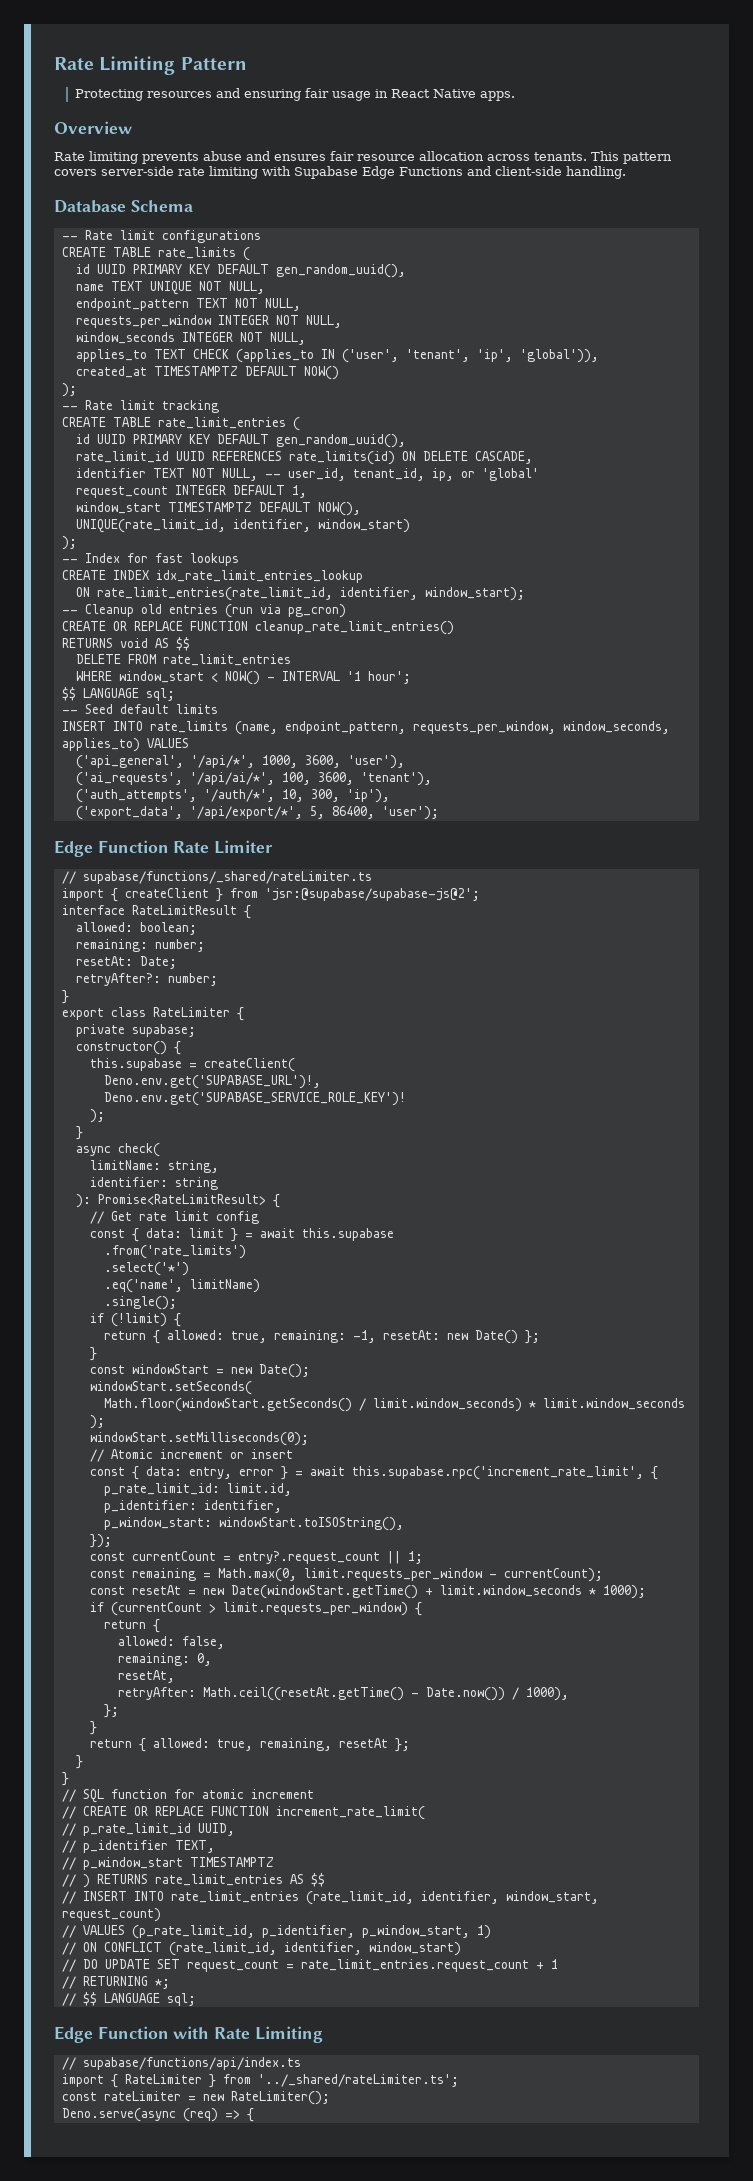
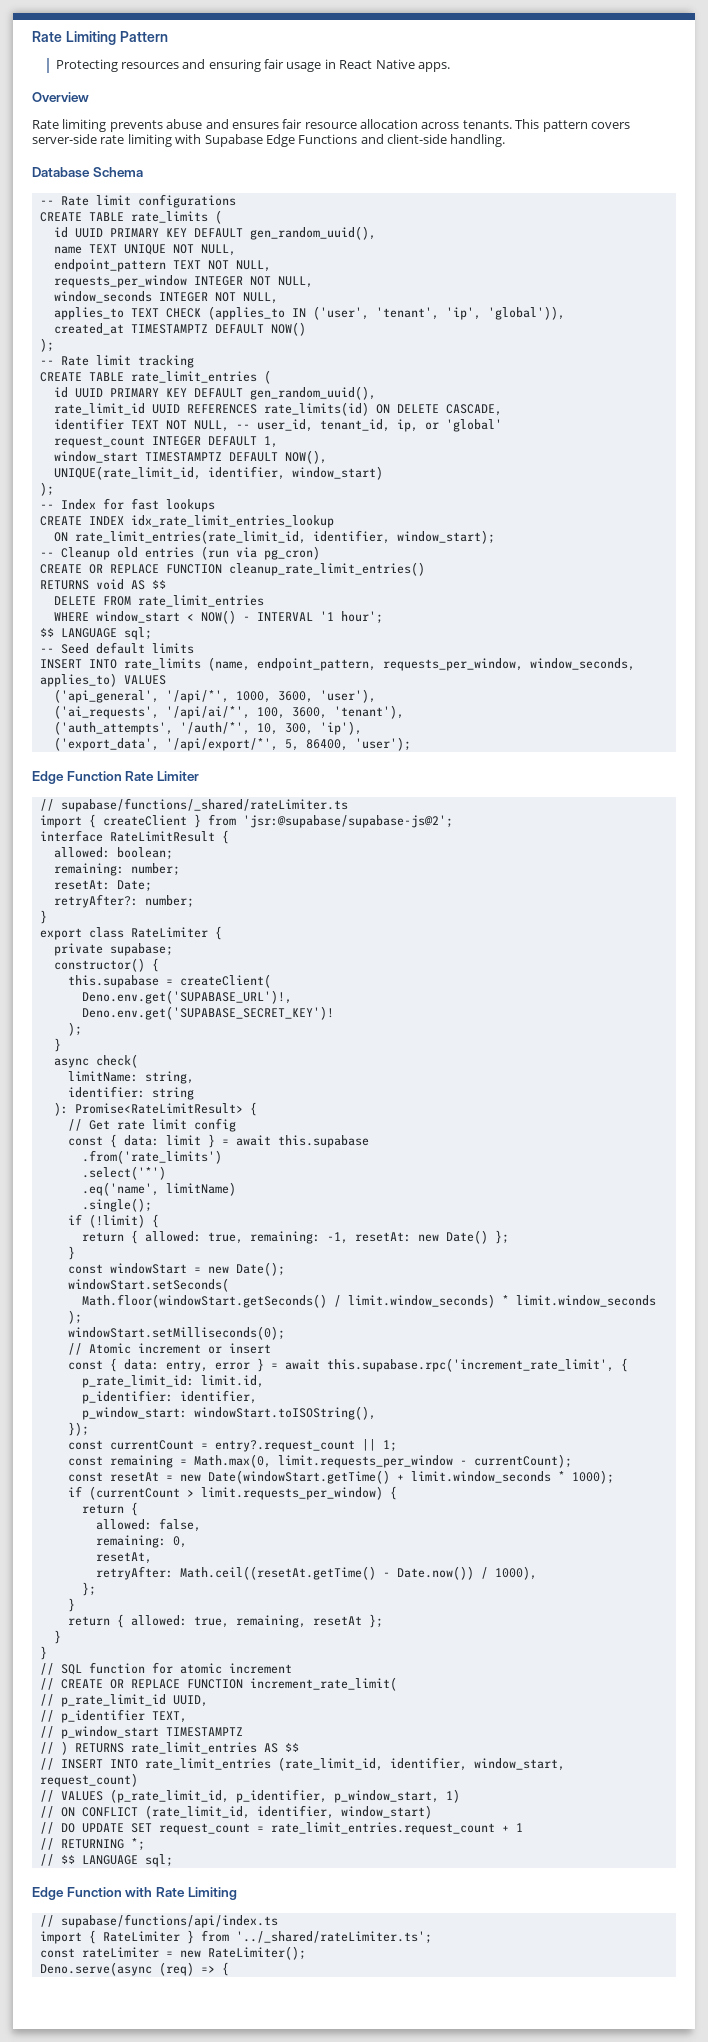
- Deno.env.get('SUPABASE_SERVICE_ROLE_KEY')!
+ Deno.env.get('SUPABASE_SECRET_KEY')!

